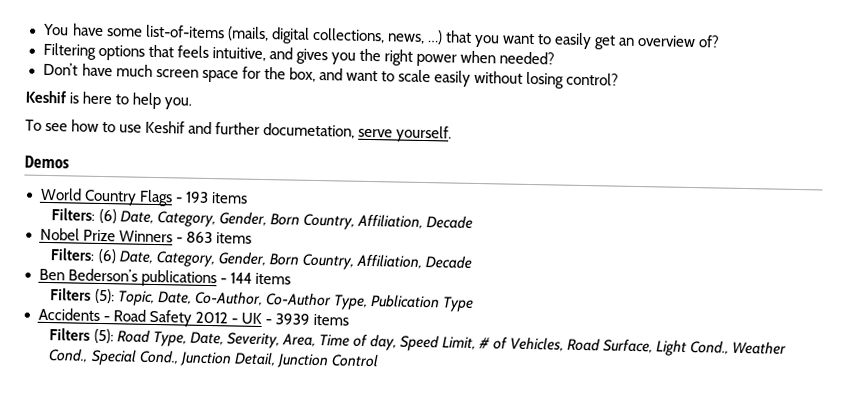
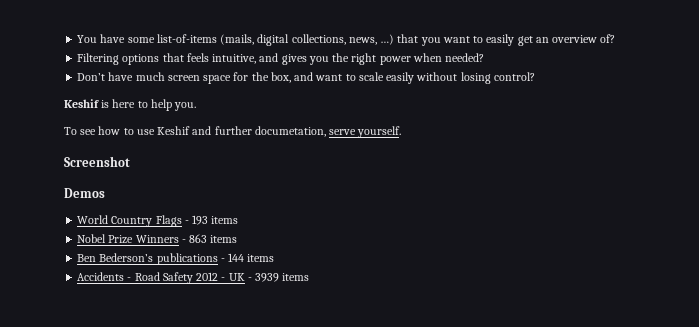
+ Screenshot
  World Country Flags - 193 items
- Filters: (6) Date, Category, Gender, Born Country, Affiliation, Decade
  Nobel Prize Winners - 863 items
- Filters: (6) Date, Category, Gender, Born Country, Affiliation, Decade
- Filters (5): Topic, Date, Co-Author, Co-Author Type, Publication Type
- Filters (5): Road Type, Date, Severity, Area, Time of day, Speed Limit, # of Vehicles, Road Surface, Light Cond., Weather Cond., Special Cond., Junction Detail, Junction Control

